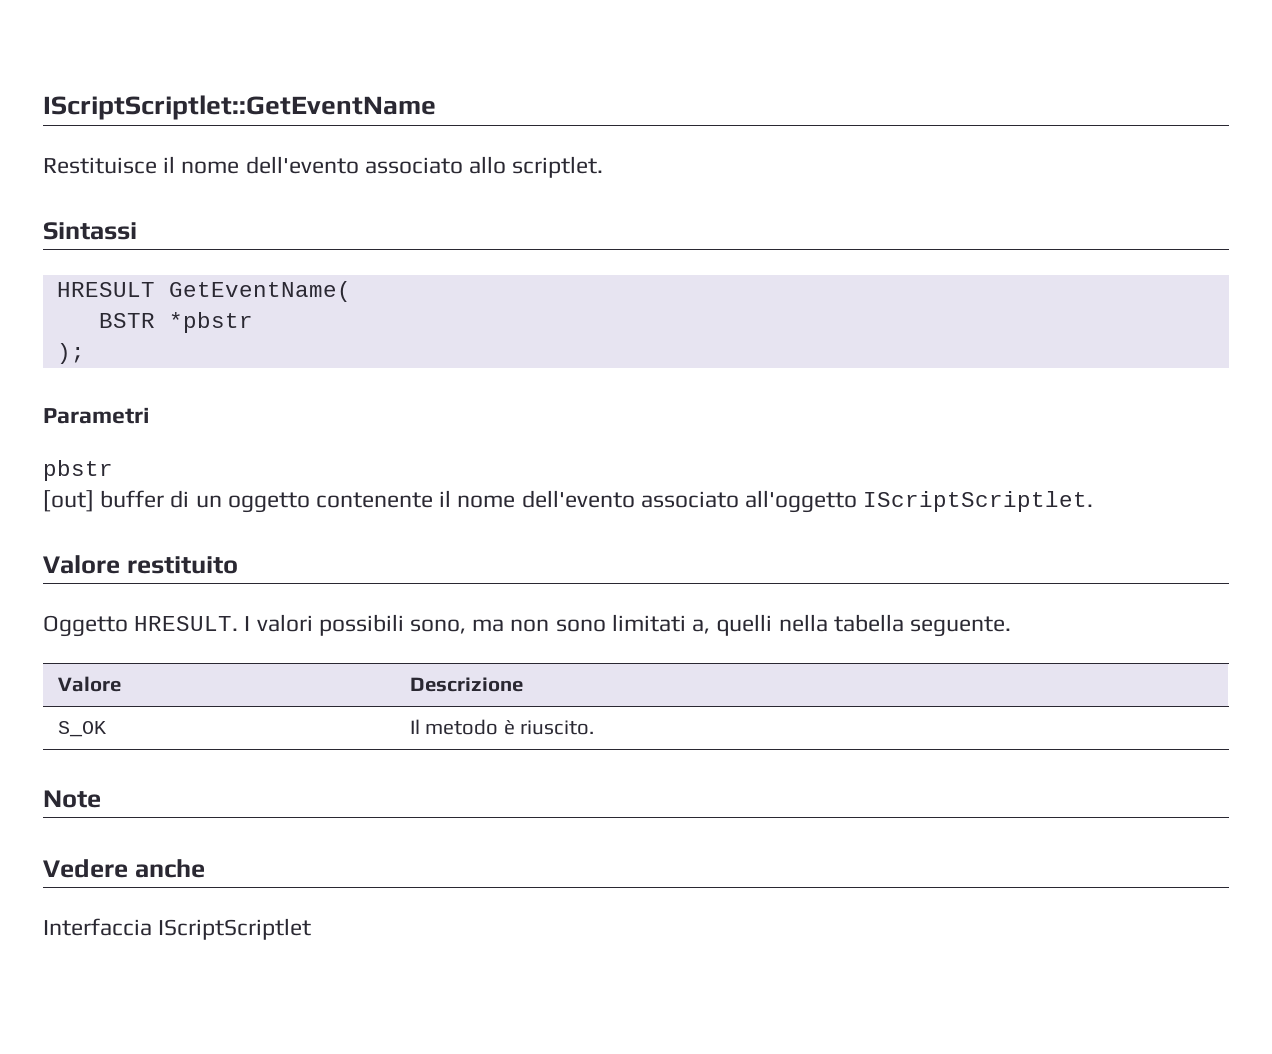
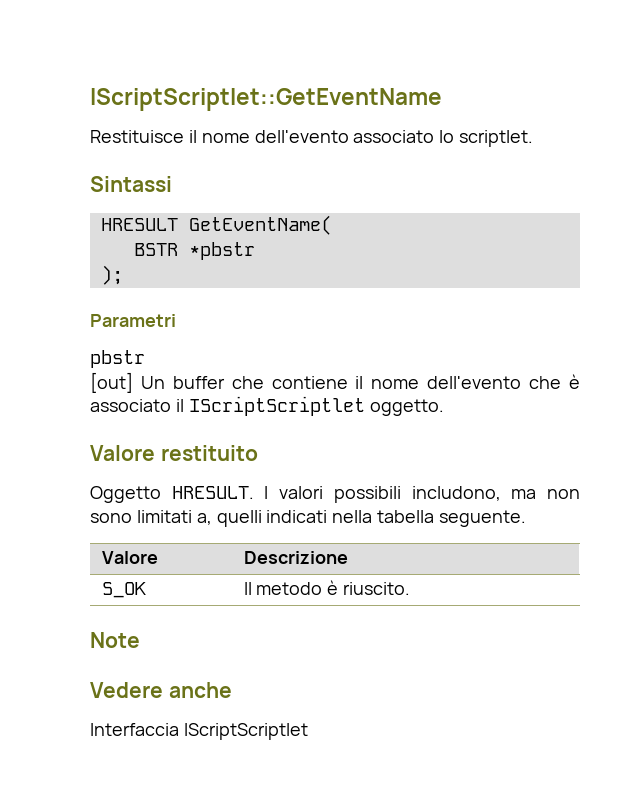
- Restituisce il nome dell'evento associato allo scriptlet.
+ Restituisce il nome dell'evento associato lo scriptlet.
- [out] buffer di un oggetto contenente il nome dell'evento associato all'oggetto IScriptScriptlet.
+ [out] Un buffer che contiene il nome dell'evento che è associato il IScriptScriptlet oggetto.
- I valori possibili sono, ma non sono limitati a, quelli nella tabella seguente.
+ I valori possibili includono, ma non sono limitati a, quelli indicati nella tabella seguente.

